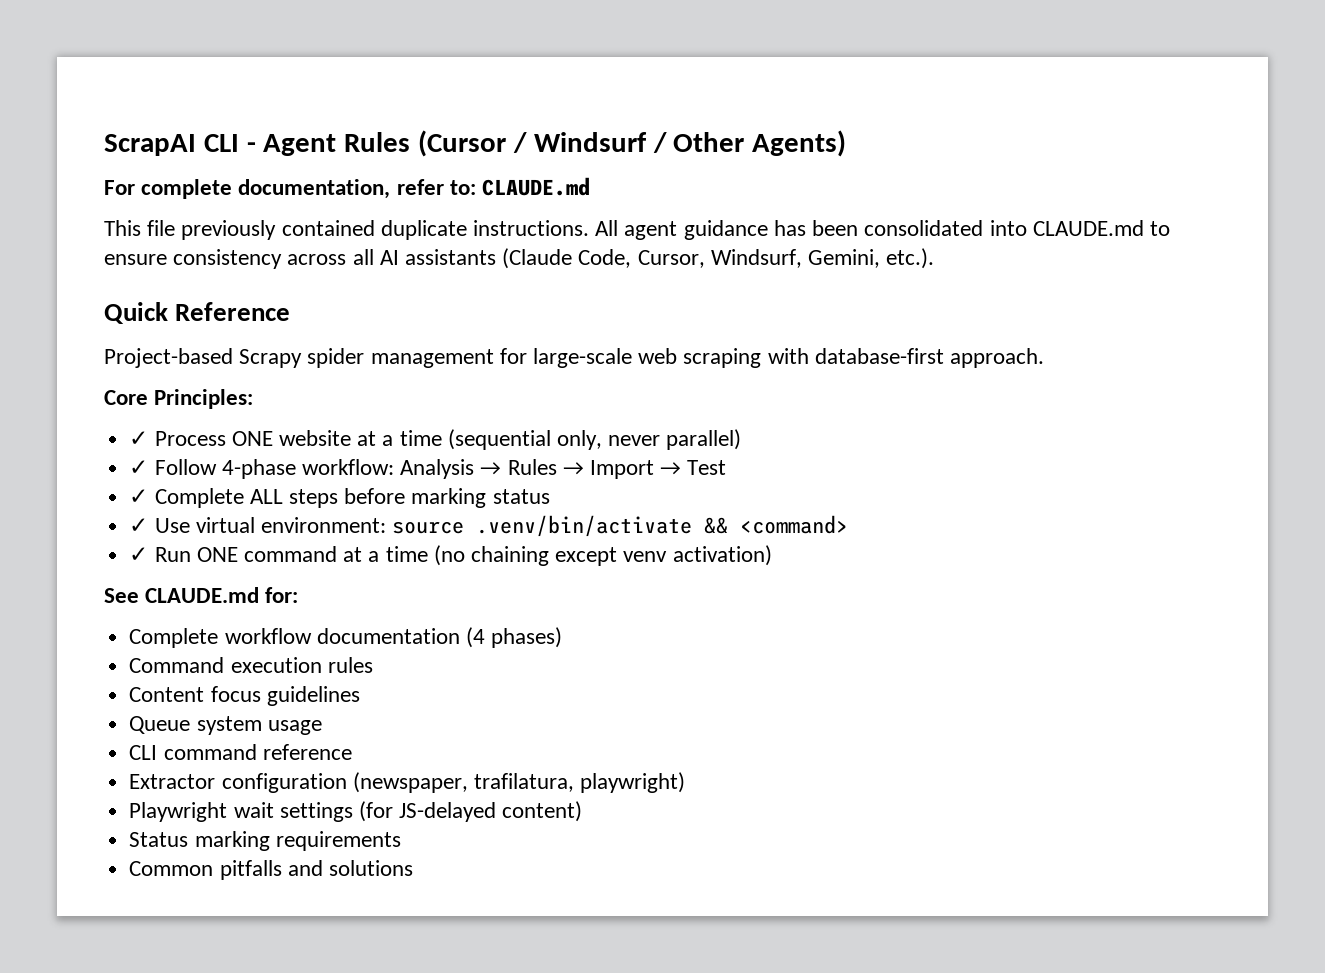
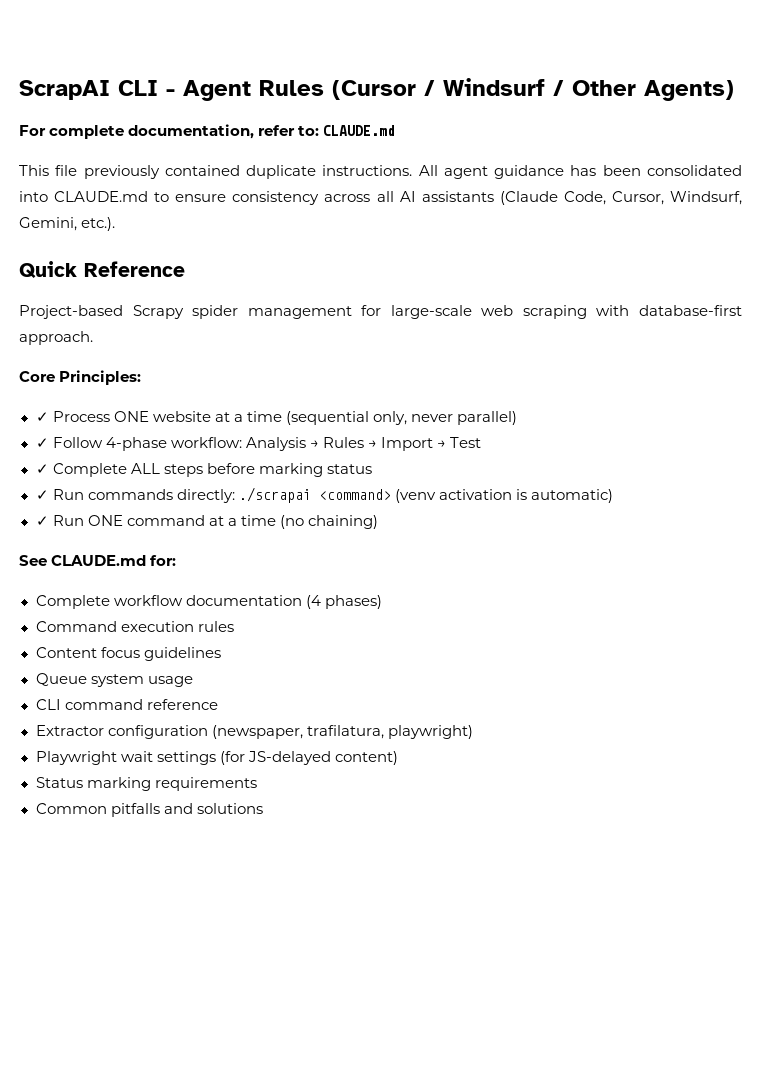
- ✓ Use virtual environment: source .venv/bin/activate && <command>
+ ✓ Run commands directly: ./scrapai <command> (venv activation is automatic)
- ✓ Run ONE command at a time (no chaining except venv activation)
+ ✓ Run ONE command at a time (no chaining)

